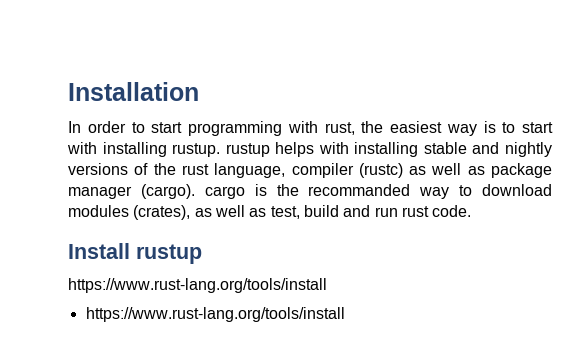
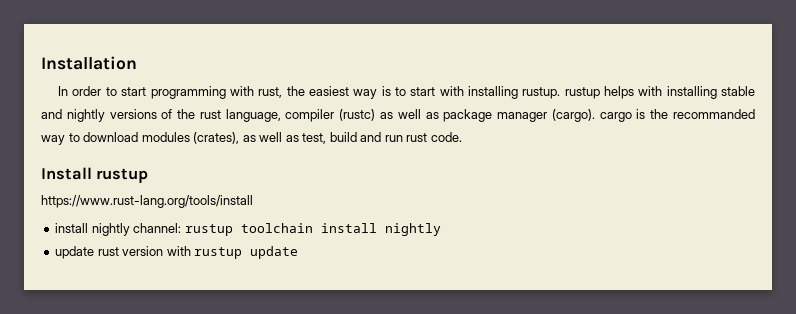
  Install rustup
  https://www.rust-lang.org/tools/install
- https://www.rust-lang.org/tools/install
+ install nightly channel: rustup toolchain install nightly
+ update rust version with rustup update

